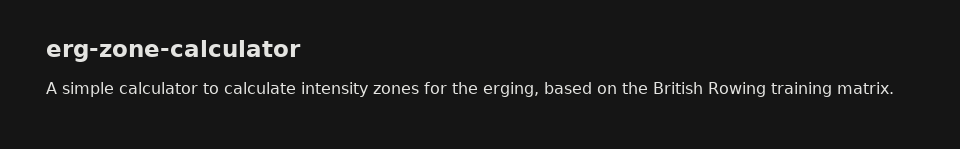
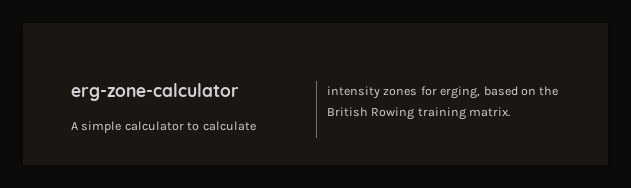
- A simple calculator to calculate intensity zones for the erging, based on the British Rowing training matrix.
+ A simple calculator to calculate intensity zones for erging, based on the British Rowing training matrix.

